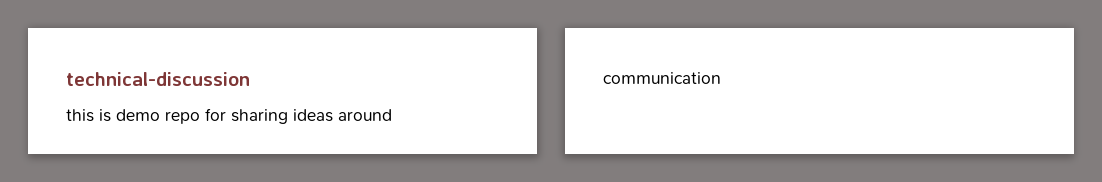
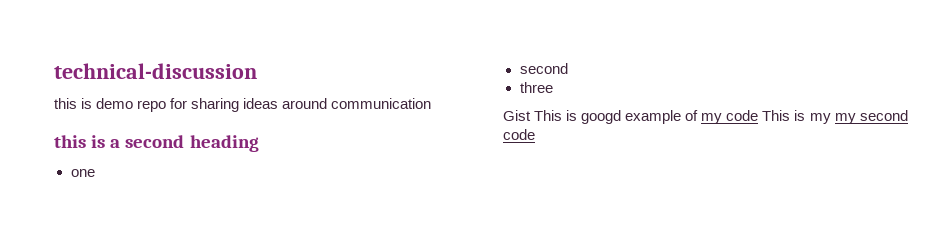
+ this is a second heading
+ one
+ second
+ three
+ Gist This is googd example of my code This is my my second code

